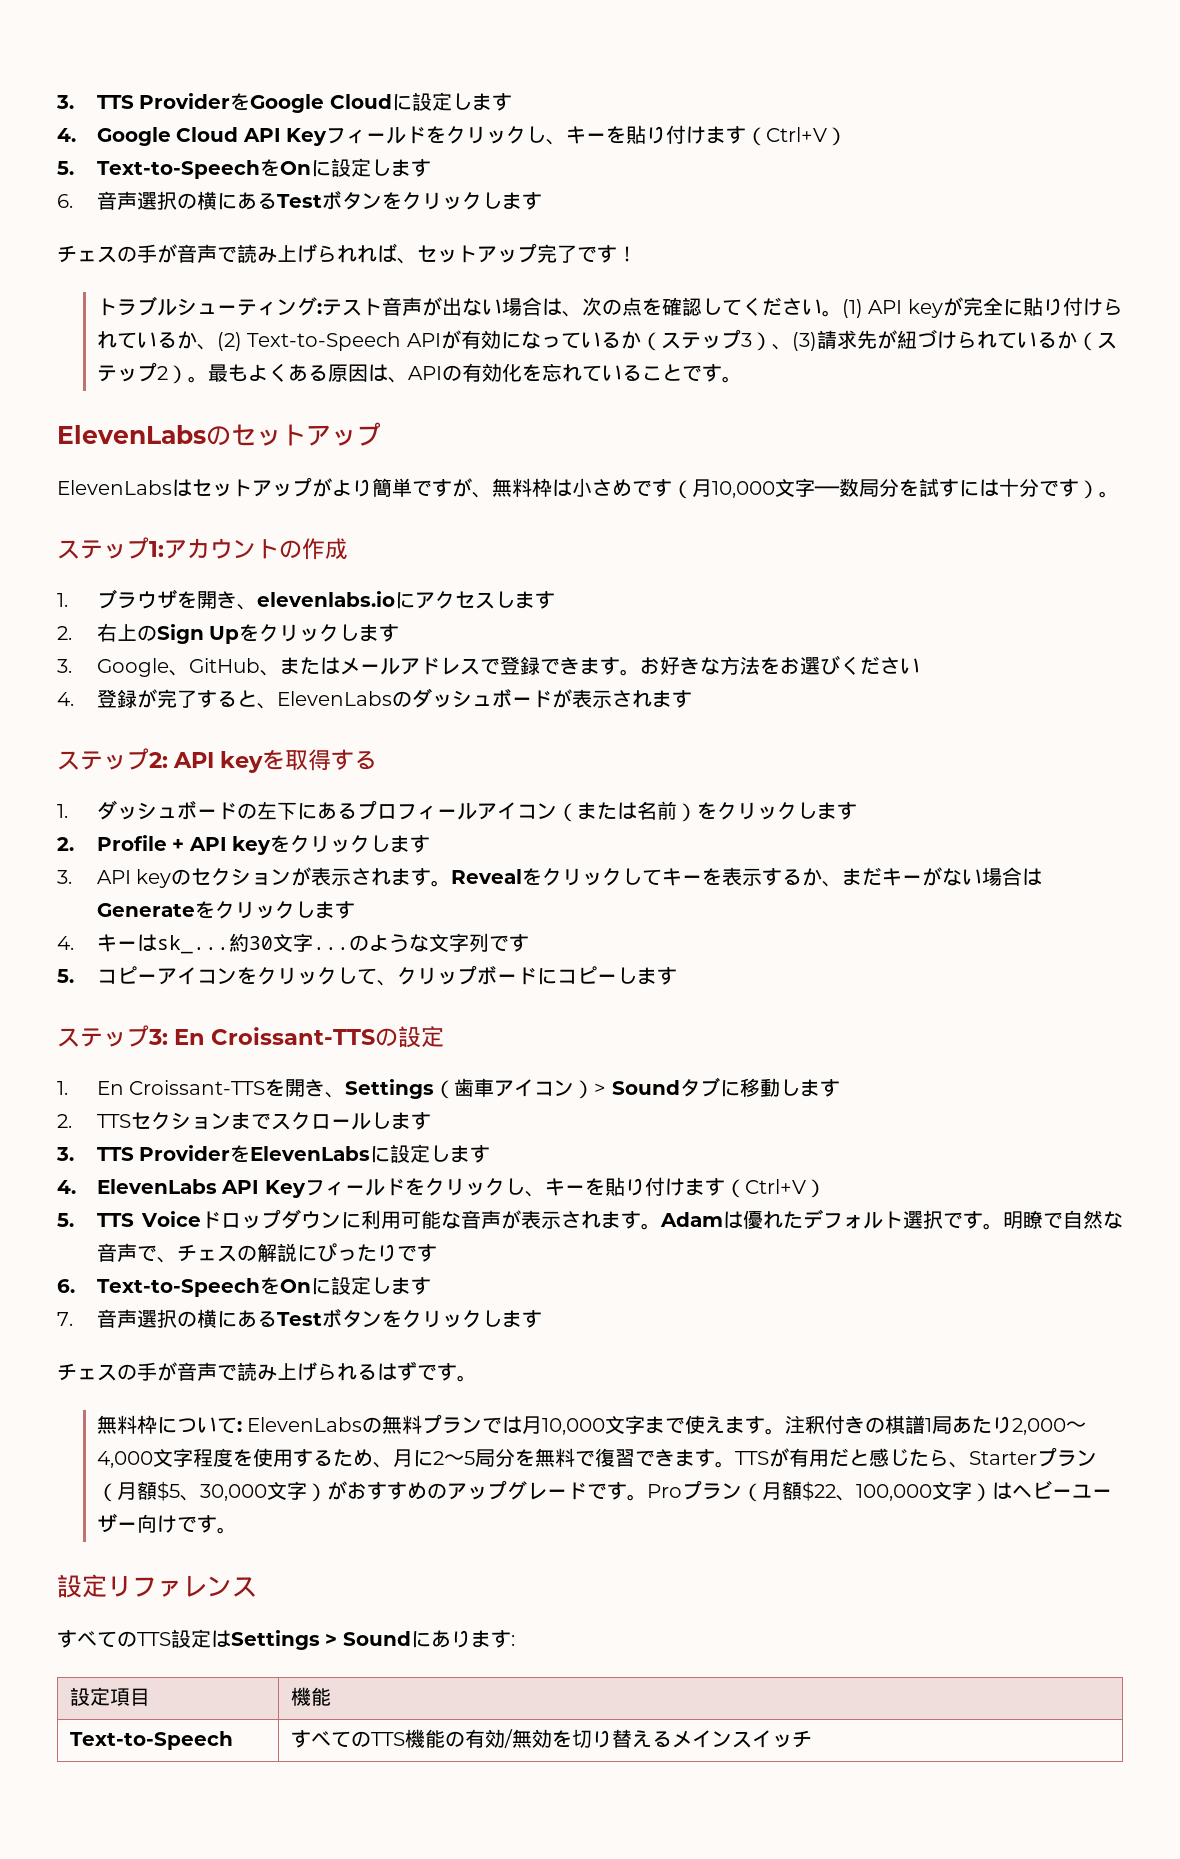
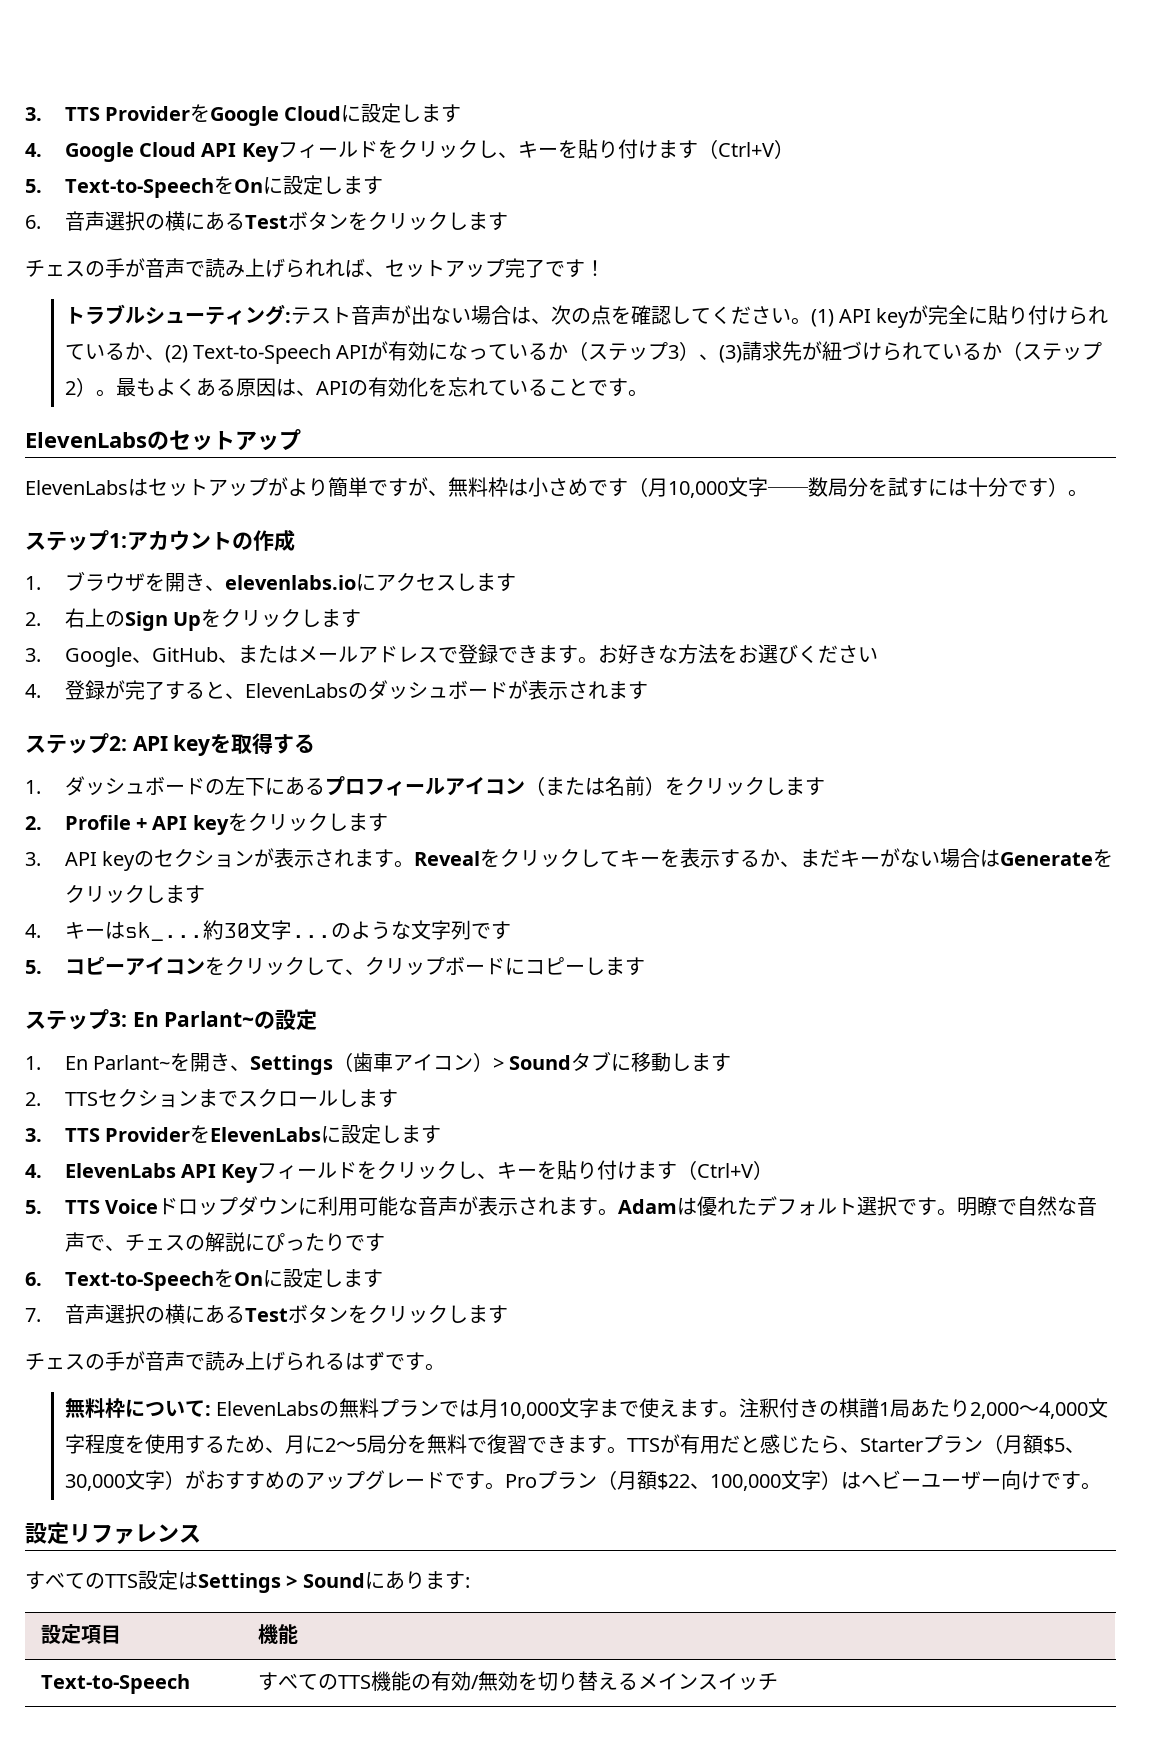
- ステップ3: En Croissant-TTSの設定
+ ステップ3: En Parlant~の設定
- 1. En Croissant-TTSを開き、Settings（歯車アイコン）> Soundタブに移動します
+ 1. En Parlant~を開き、Settings（歯車アイコン）> Soundタブに移動します

